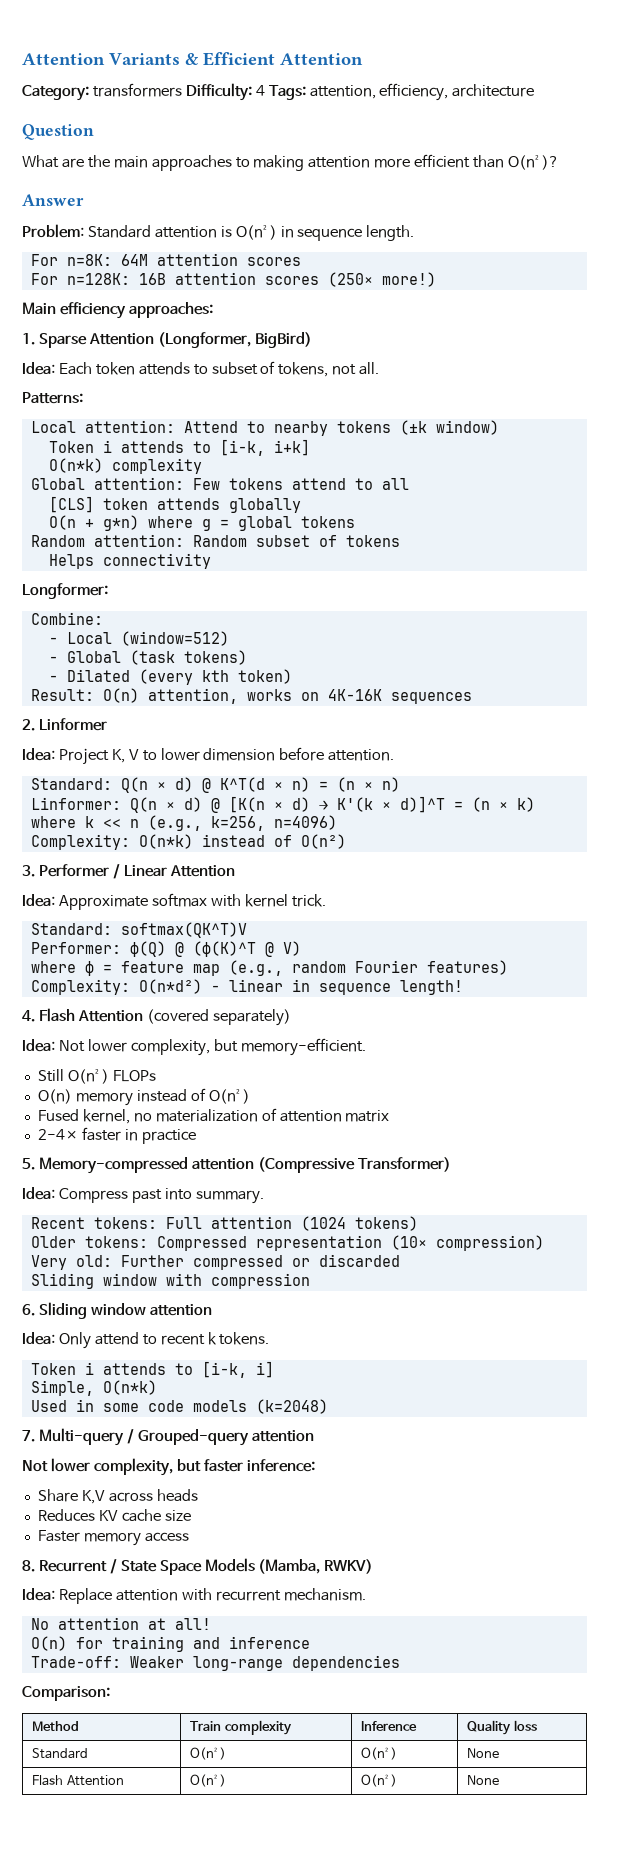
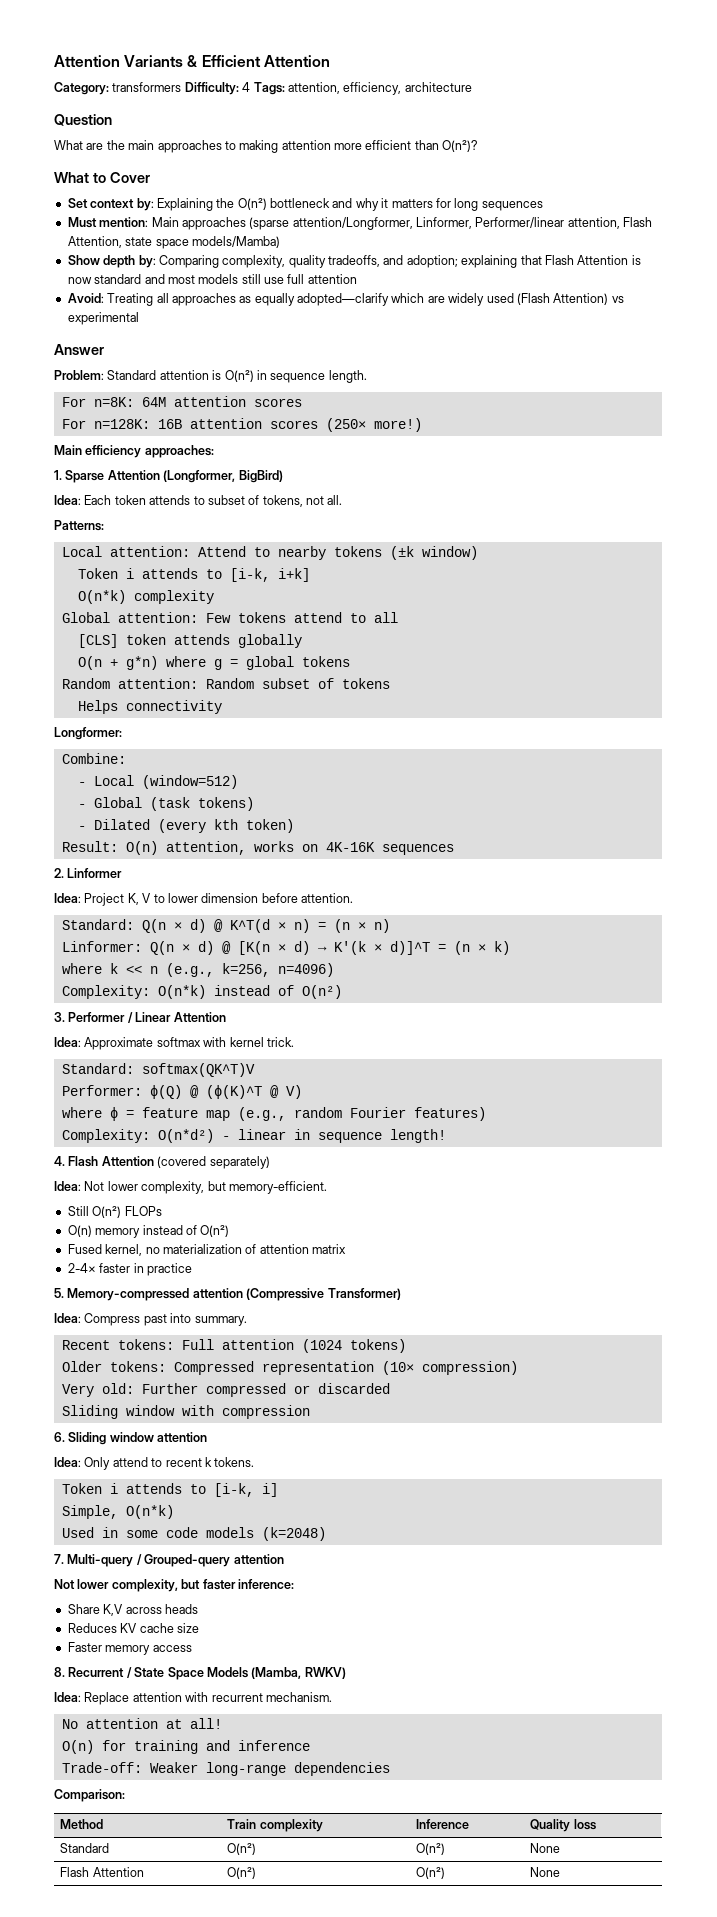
+ What to Cover
+ Set context by: Explaining the O(n²) bottleneck and why it matters for long sequences
+ Must mention: Main approaches (sparse attention/Longformer, Linformer, Performer/linear attention, Flash Attention, state space models/Mamba)
+ Show depth by: Comparing complexity, quality tradeoffs, and adoption; explaining that Flash Attention is now standard and most models still use full attention
+ Avoid: Treating all approaches as equally adopted—clarify which are widely used (Flash Attention) vs experimental

